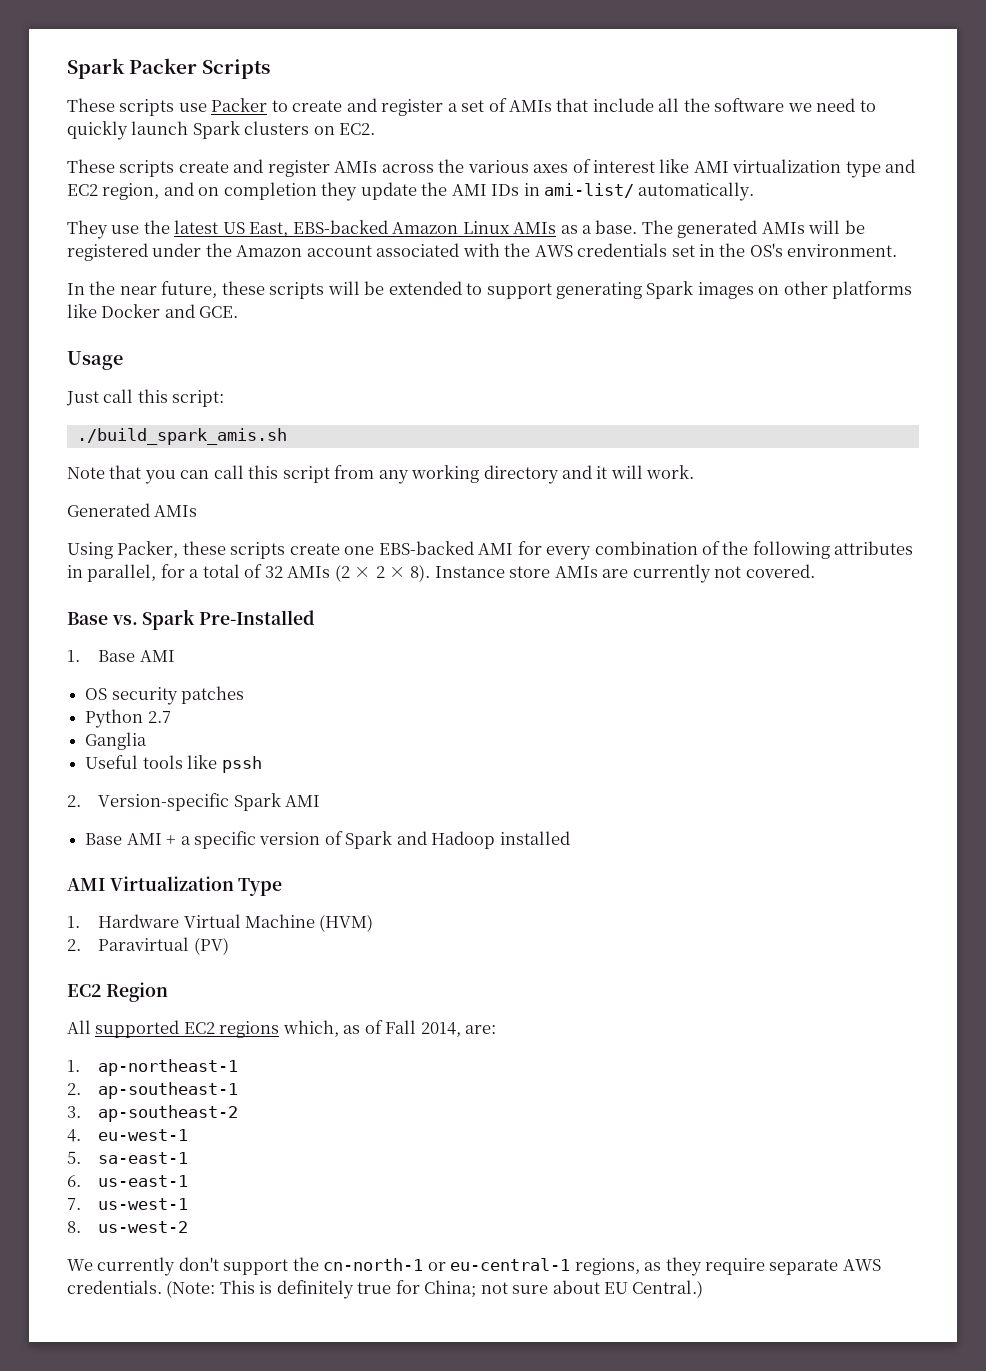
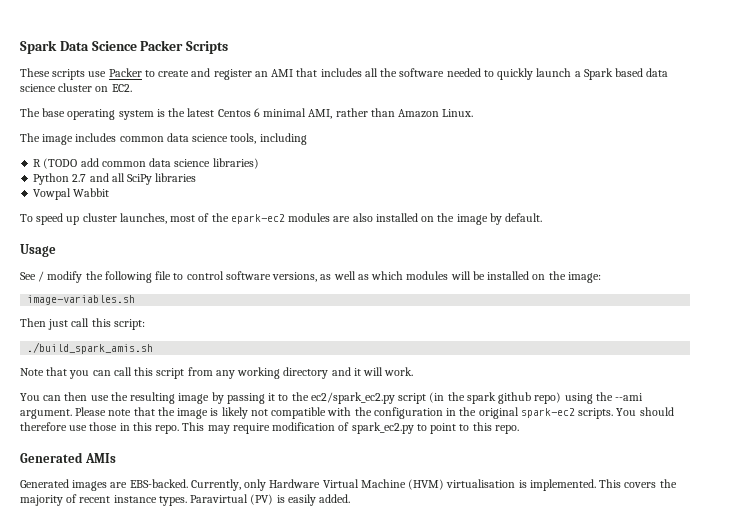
- Spark Packer Scripts
+ Spark Data Science Packer Scripts
- These scripts use Packer to create and register a set of AMIs that include all the software we need to quickly launch Spark clusters on EC2.
- These scripts create and register AMIs across the various axes of interest like AMI virtualization type and EC2 region, and on completion they update the AMI IDs in ami-list/ automatically.
- They use the latest US East, EBS-backed Amazon Linux AMIs as a base. The generated AMIs will be registered under the Amazon account associated with the AWS credentials set in the OS's environment.
- In the near future, these scripts will be extended to support generating Spark images on other platforms like Docker and GCE.
+ These scripts use Packer to create and register an AMI that includes all the software needed to quickly launch a Spark based data science cluster on EC2.
+ The base operating system is the latest Centos 6 minimal AMI, rather than Amazon Linux.
+ The image includes common data science tools, including
+ R (TODO add common data science libraries)
+ Python 2.7 and all SciPy libraries
+ Vowpal Wabbit
+ To speed up cluster launches, most of the epark-ec2 modules are also installed on the image by default.
  Usage
- Just call this script:
+ See / modify the following file to control software versions, as well as which modules will be installed on the image:
+ image-variables.sh
+ Then just call this script:
+ You can then use the resulting image by passing it to the ec2/spark_ec2.py script (in the spark github repo) using the --ami argument. Please note that the image is likely not compatible with the configuration in the original spark-ec2 scripts. You should therefore use those in this repo. This may require modification of spark_ec2.py to point to this repo.
  Generated AMIs
- Using Packer, these scripts create one EBS-backed AMI for every combination of the following attributes in parallel, for a total of 32 AMIs (2 × 2 × 8). Instance store AMIs are currently not covered.
- Base vs. Spark Pre-Installed
- 1. Base AMI
- OS security patches
- Python 2.7
- Ganglia
- Useful tools like pssh
- 2. Version-specific Spark AMI
- Base AMI + a specific version of Spark and Hadoop installed
- AMI Virtualization Type
- 1. Hardware Virtual Machine (HVM)
- 2. Paravirtual (PV)
- EC2 Region
- All supported EC2 regions which, as of Fall 2014, are:
- 1. ap-northeast-1
- 2. ap-southeast-1
- 3. ap-southeast-2
- 4. eu-west-1
- 5. sa-east-1
- 6. us-east-1
- 7. us-west-1
- 8. us-west-2
- We currently don't support the cn-north-1 or eu-central-1 regions, as they require separate AWS credentials. (Note: This is definitely true for China; not sure about EU Central.)
+ Generated images are EBS-backed. Currently, only Hardware Virtual Machine (HVM) virtualisation is implemented. This covers the majority of recent instance types. Paravirtual (PV) is easily added.

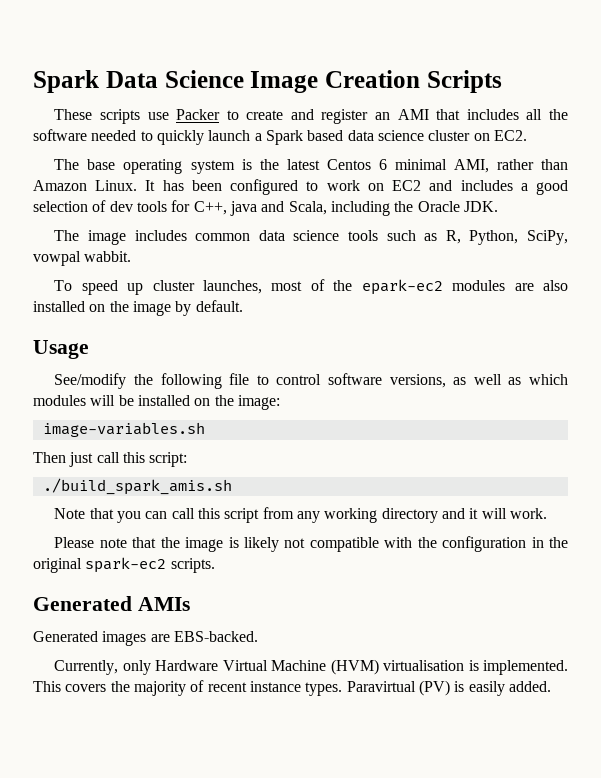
- Spark Data Science Packer Scripts
+ Spark Data Science Image Creation Scripts
+ It has been configured to work on EC2 and includes a good selection of dev tools for C++, java and Scala, including the Oracle JDK.
- The image includes common data science tools, including
- R (TODO add common data science libraries)
- Python 2.7 and all SciPy libraries
- Vowpal Wabbit
+ The image includes common data science tools such as R, Python, SciPy, vowpal wabbit.
- See / modify the following file to control software versions, as well as which modules will be installed on the image:
+ See/modify the following file to control software versions, as well as which modules will be installed on the image:
- You can then use the resulting image by passing it to the ec2/spark_ec2.py script (in the spark github repo) using the --ami argument.
- You should therefore use those in this repo. This may require modification of spark_ec2.py to point to this repo.
- Generated images are EBS-backed. Currently, only Hardware Virtual Machine (HVM) virtualisation is implemented.
+ Generated images are EBS-backed.
+ Currently, only Hardware Virtual Machine (HVM) virtualisation is implemented.

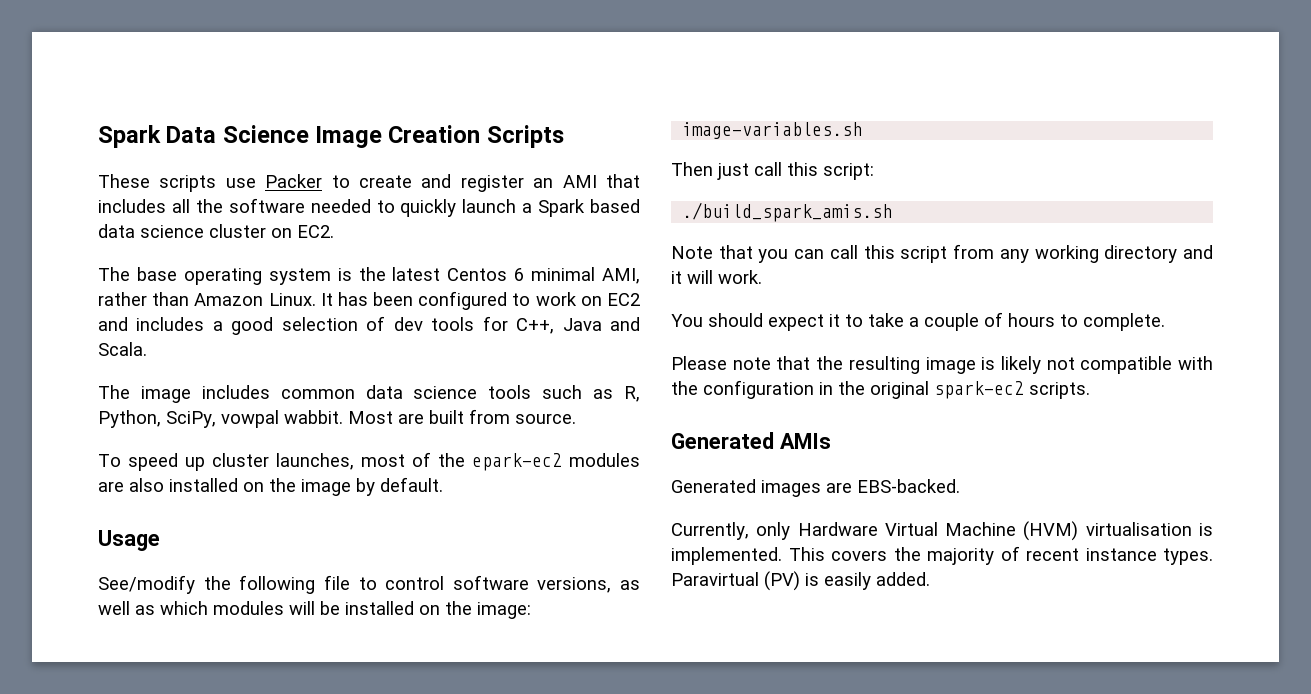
- It has been configured to work on EC2 and includes a good selection of dev tools for C++, java and Scala, including the Oracle JDK.
+ It has been configured to work on EC2 and includes a good selection of dev tools for C++, Java and Scala.
+ Most are built from source.
+ You should expect it to take a couple of hours to complete.
- Please note that the image is likely not compatible with the configuration in the original spark-ec2 scripts.
+ Please note that the resulting image is likely not compatible with the configuration in the original spark-ec2 scripts.

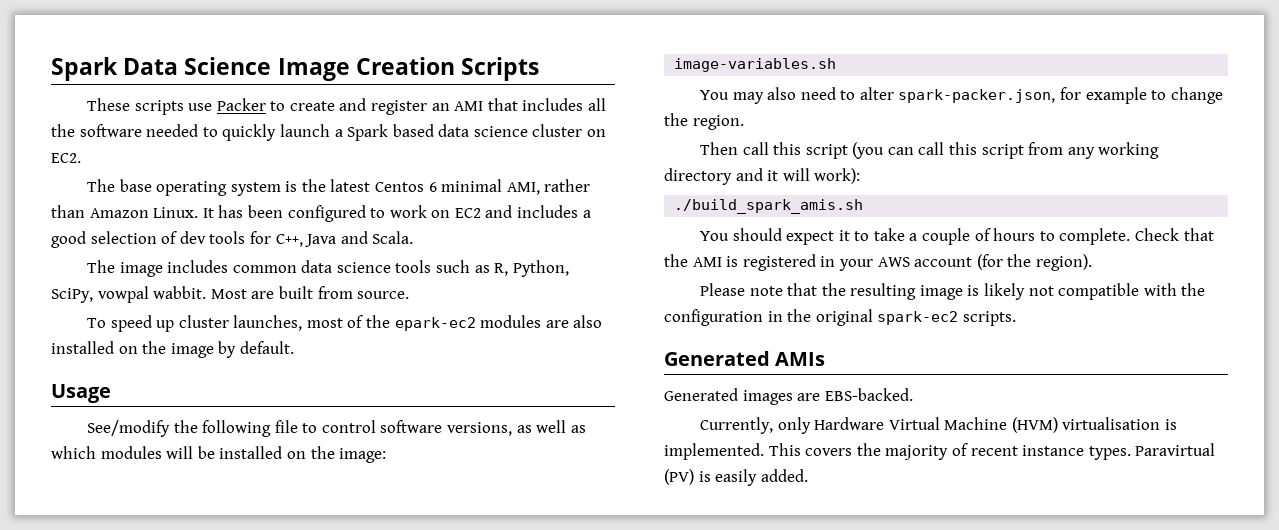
+ You may also need to alter spark-packer.json, for example to change the region.
- Then just call this script:
+ Then call this script (you can call this script from any working directory and it will work):
  ./build_spark_amis.sh
- Note that you can call this script from any working directory and it will work.
+ Check that the AMI is registered in your AWS account (for the region).

